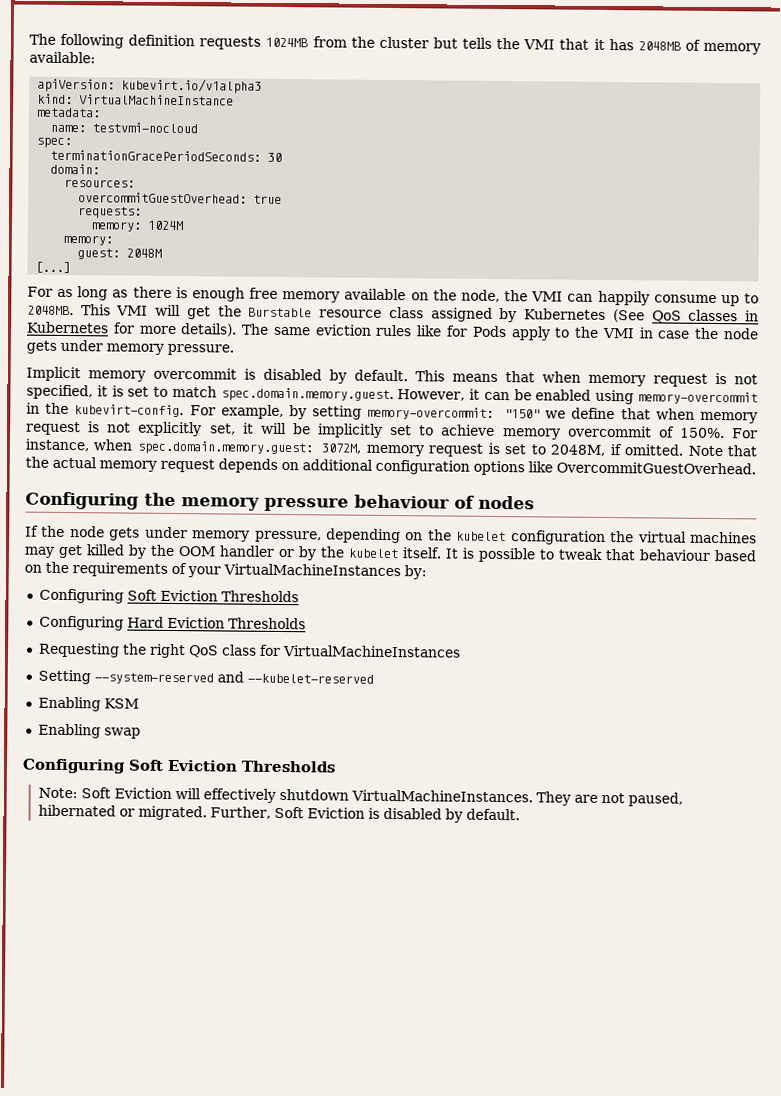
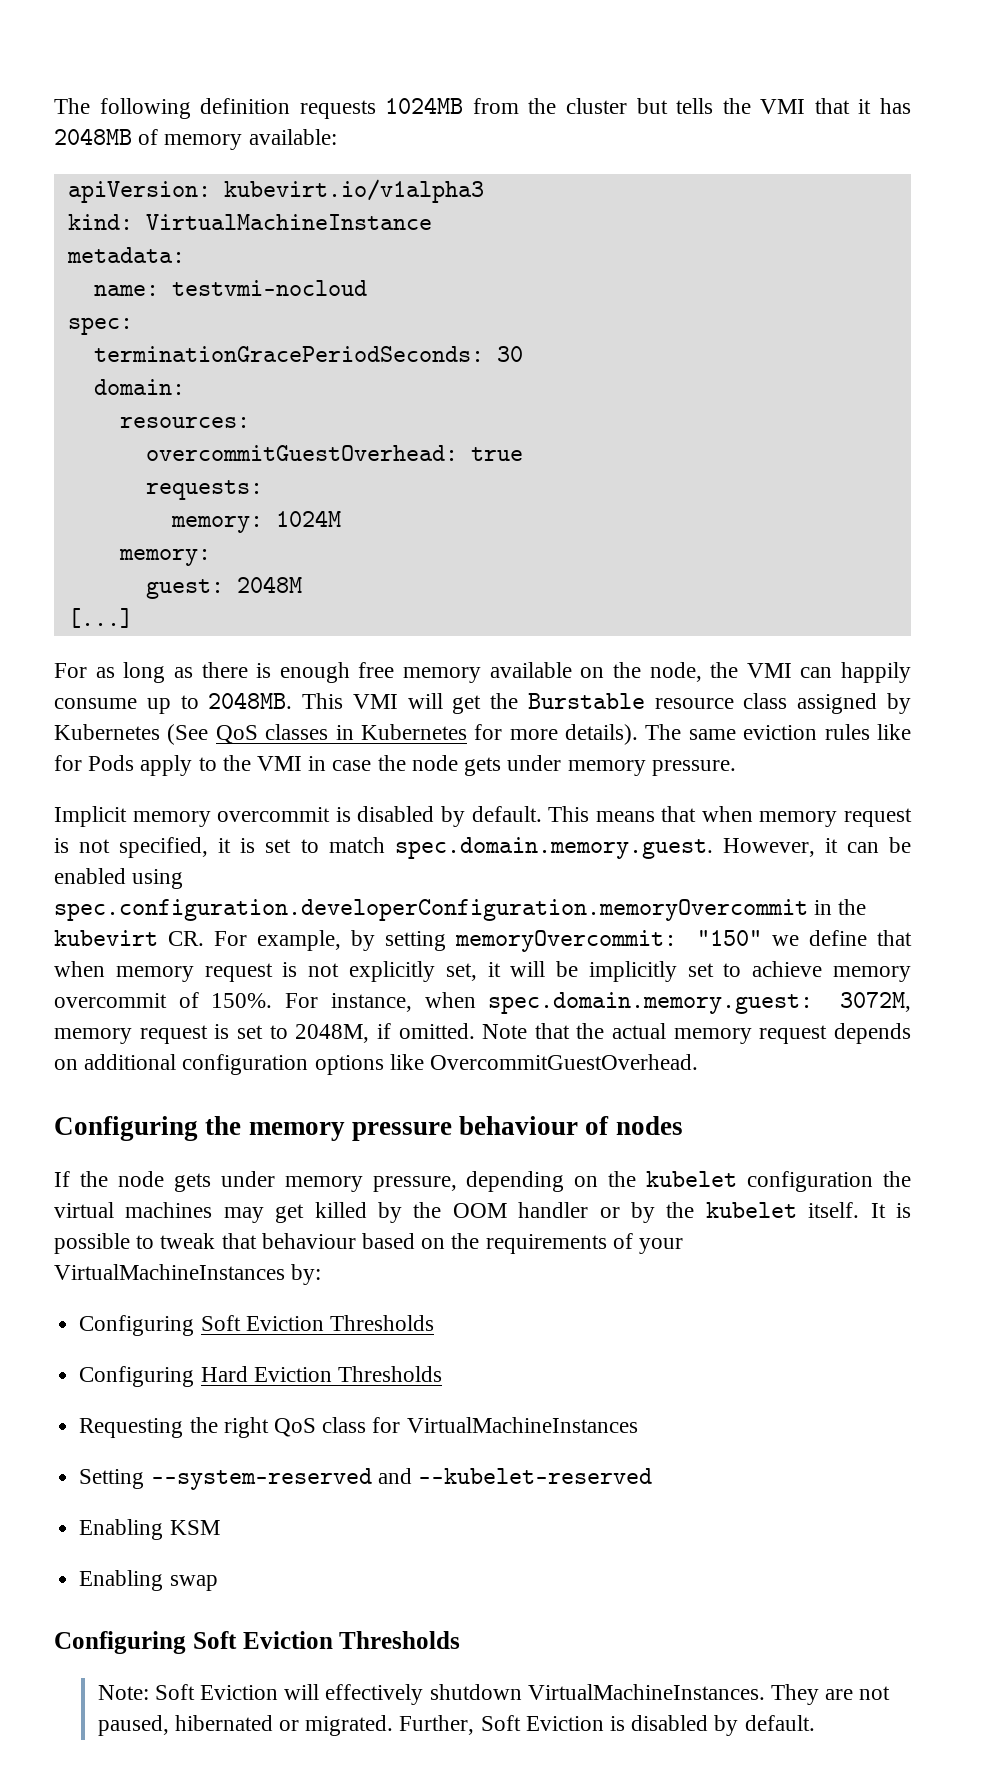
- This means that when memory request is not specified, it is set to match spec.domain.memory.guest. However, it can be enabled using memory-overcommit in the kubevirt-config. For example, by setting memory-overcommit: "150" we define that when memory request is not explicitly set, it will be implicitly set to achieve memory overcommit of 150%.
+ This means that when memory request is not specified, it is set to match spec.domain.memory.guest. However, it can be enabled using spec.configuration.developerConfiguration.memoryOvercommit in the kubevirt CR. For example, by setting memoryOvercommit: "150" we define that when memory request is not explicitly set, it will be implicitly set to achieve memory overcommit of 150%.

